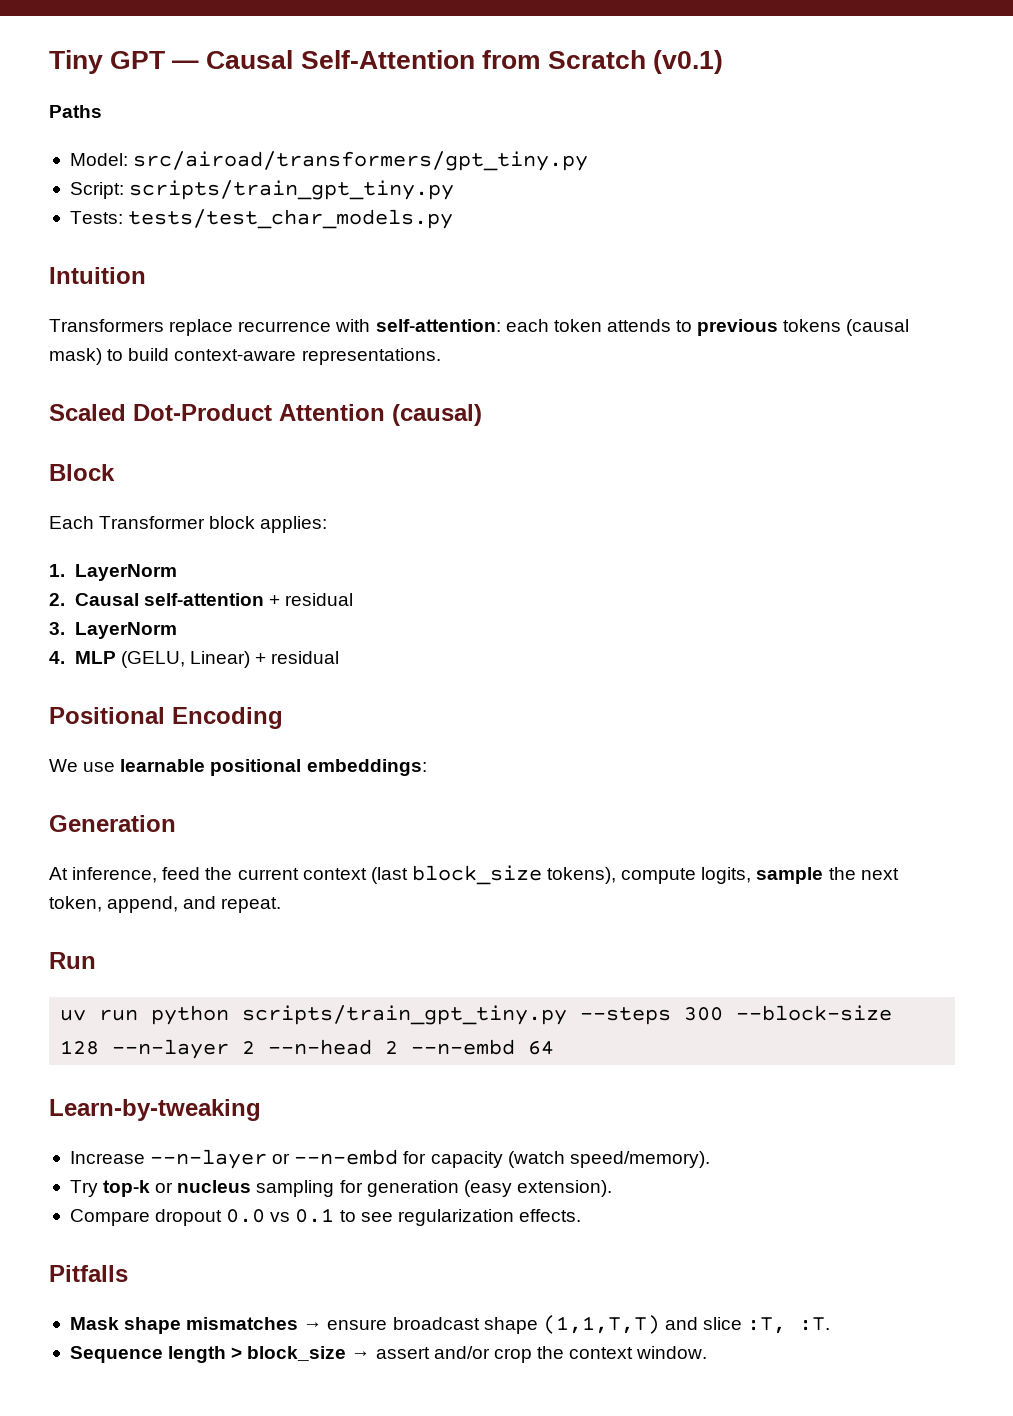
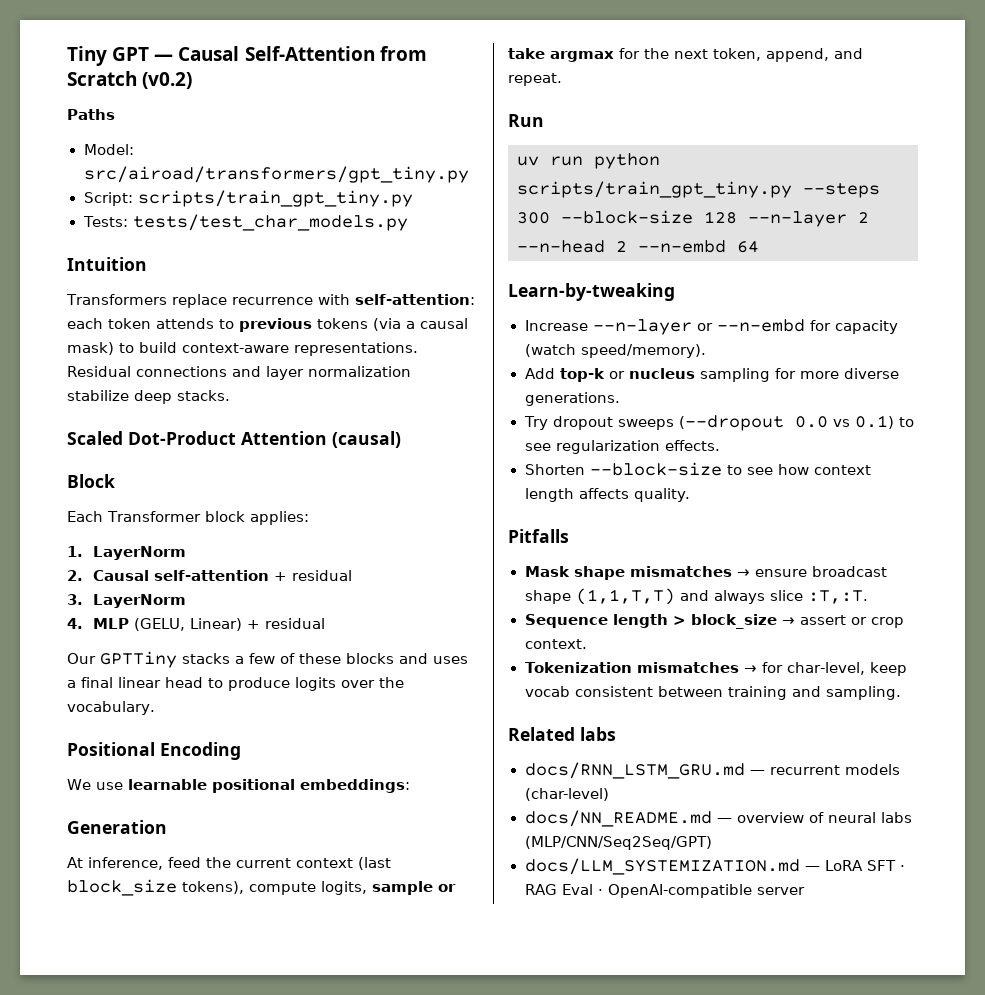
- Tiny GPT — Causal Self-Attention from Scratch (v0.1)
+ Tiny GPT — Causal Self-Attention from Scratch (v0.2)
- Transformers replace recurrence with self-attention: each token attends to previous tokens (causal mask) to build context-aware representations.
+ Transformers replace recurrence with self-attention: each token attends to previous tokens (via a causal mask) to build context-aware representations. Residual connections and layer normalization stabilize deep stacks.
+ Our GPTTiny stacks a few of these blocks and uses a final linear head to produce logits over the vocabulary.
- At inference, feed the current context (last block_size tokens), compute logits, sample the next token, append, and repeat.
+ At inference, feed the current context (last block_size tokens), compute logits, sample or take argmax for the next token, append, and repeat.
- Try top-k or nucleus sampling for generation (easy extension).
- Compare dropout 0.0 vs 0.1 to see regularization effects.
+ Add top-k or nucleus sampling for more diverse generations.
+ Try dropout sweeps (--dropout 0.0 vs 0.1) to see regularization effects.
+ Shorten --block-size to see how context length affects quality.
- Mask shape mismatches → ensure broadcast shape (1,1,T,T) and slice :T, :T.
+ Mask shape mismatches → ensure broadcast shape (1,1,T,T) and always slice :T,:T.
- Sequence length > block_size → assert and/or crop the context window.
+ Sequence length > block_size → assert or crop context.
+ Tokenization mismatches → for char-level, keep vocab consistent between training and sampling.
+ Related labs
+ docs/RNN_LSTM_GRU.md — recurrent models (char-level)
+ docs/NN_README.md — overview of neural labs (MLP/CNN/Seq2Seq/GPT)
+ docs/LLM_SYSTEMIZATION.md — LoRA SFT · RAG Eval · OpenAI-compatible server

